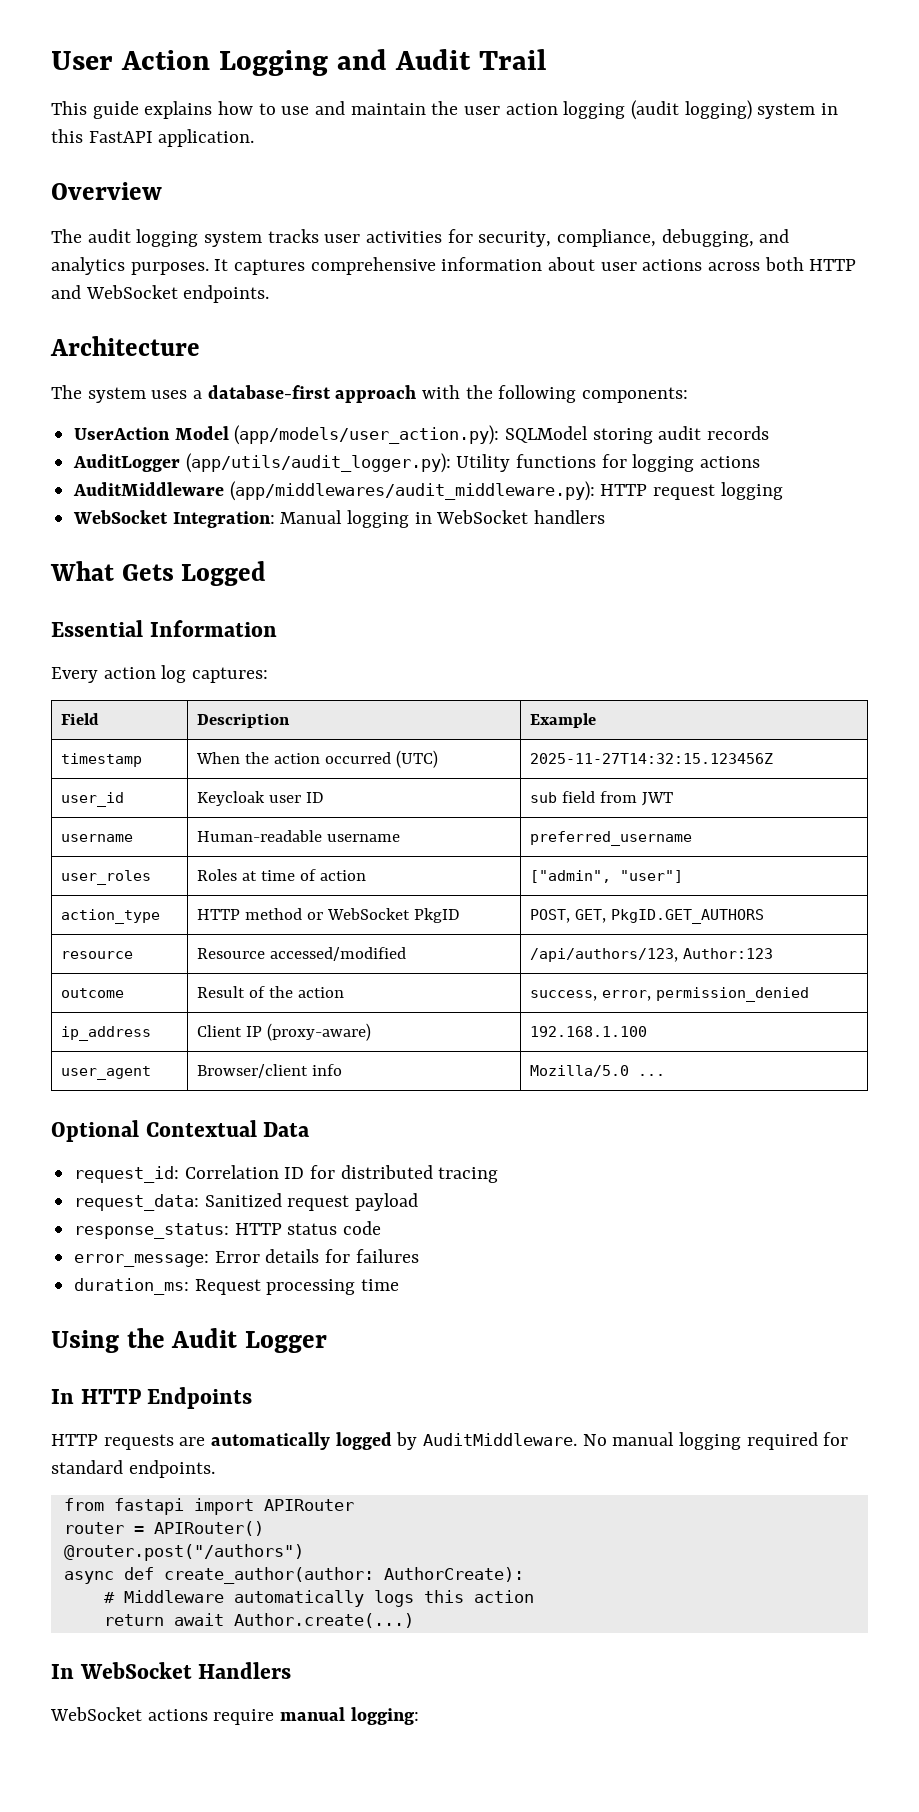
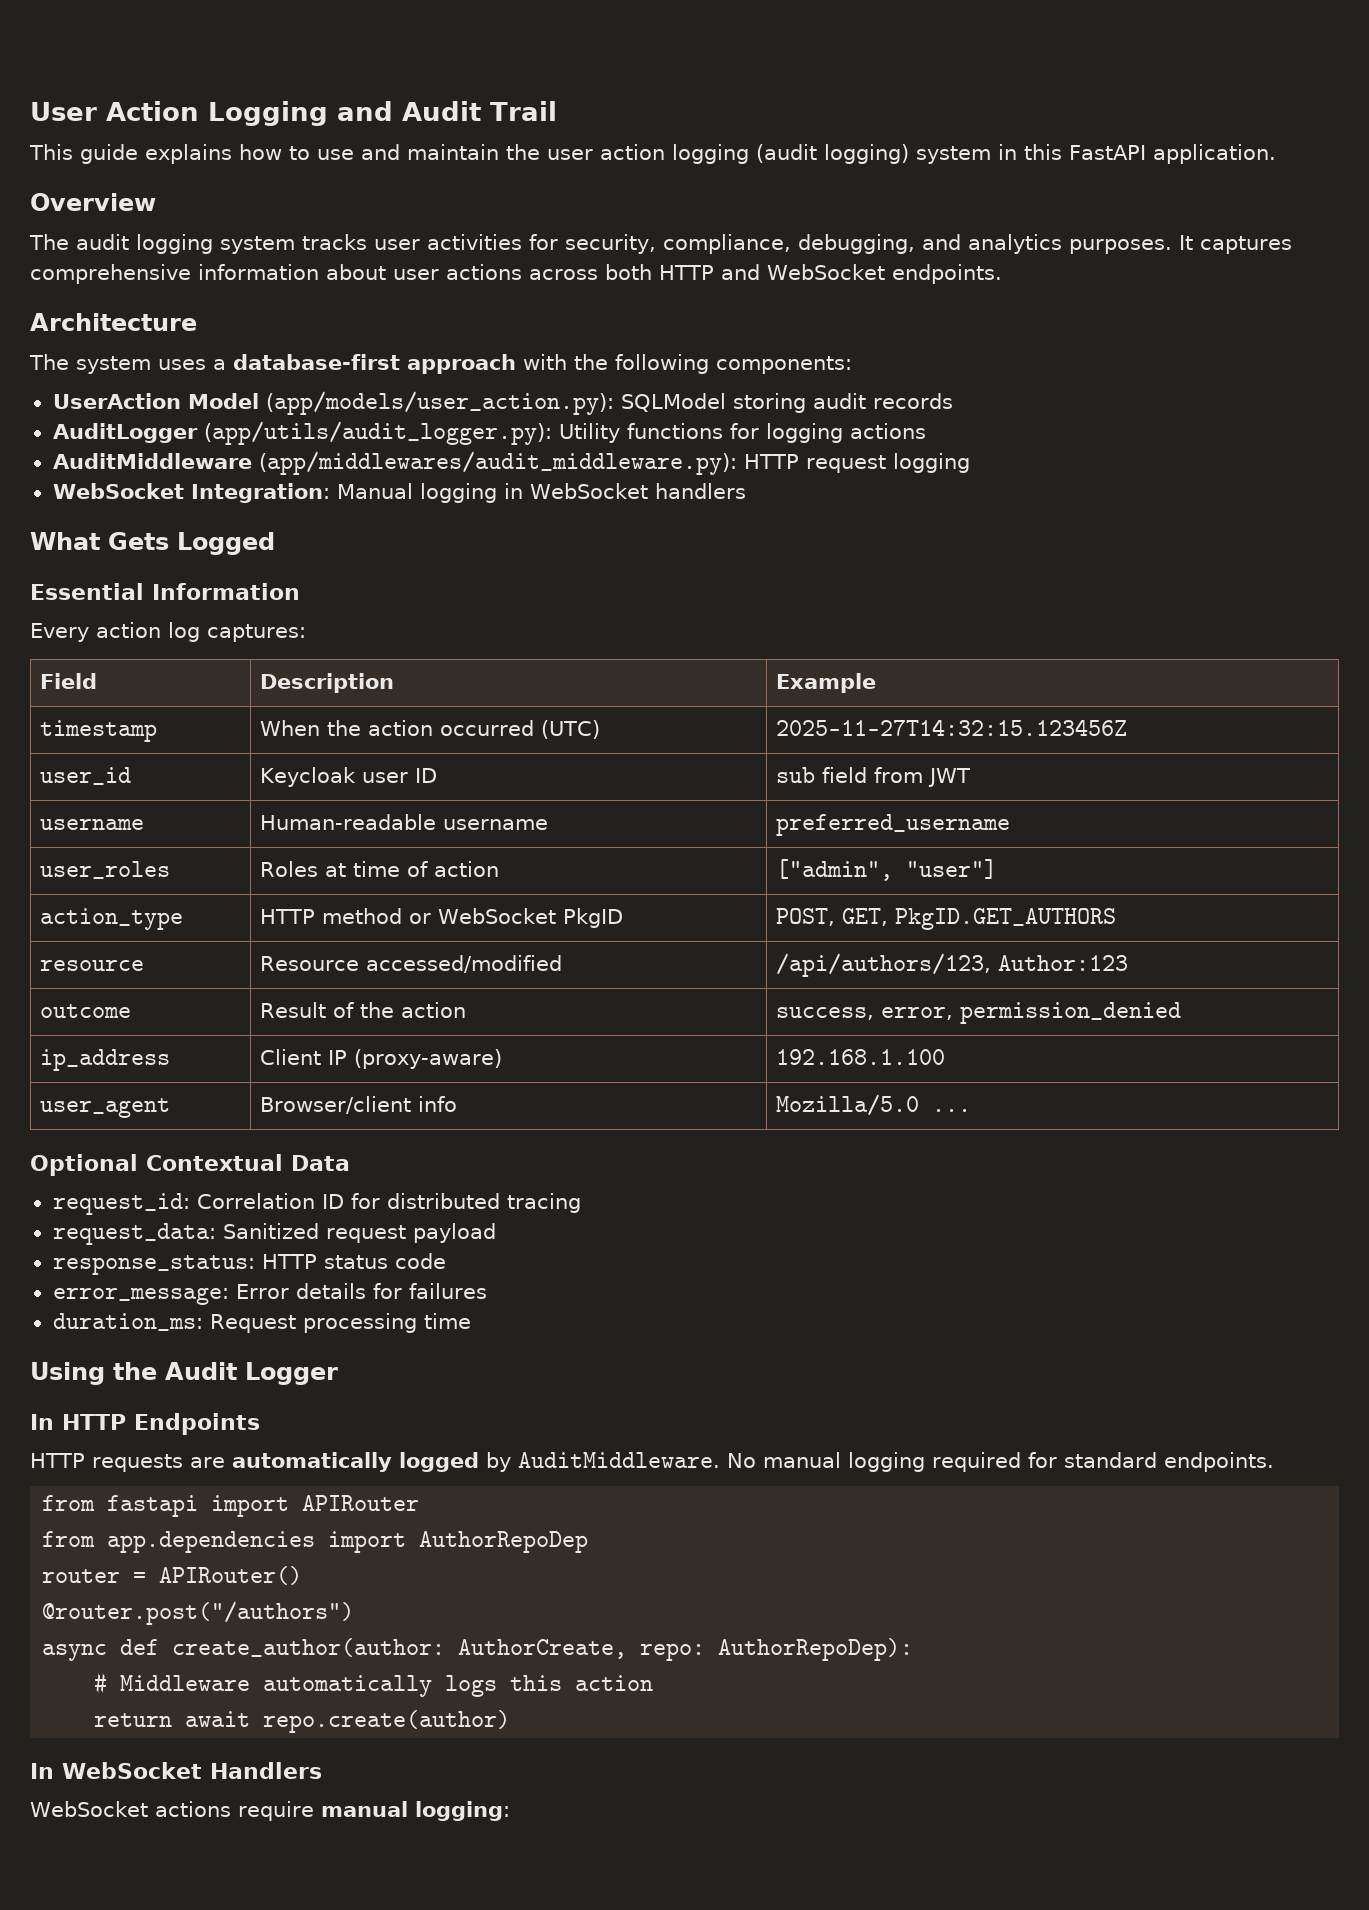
+ from app.dependencies import AuthorRepoDep
- async def create_author(author: AuthorCreate):
+ async def create_author(author: AuthorCreate, repo: AuthorRepoDep):
- return await Author.create(...)
+ return await repo.create(author)

